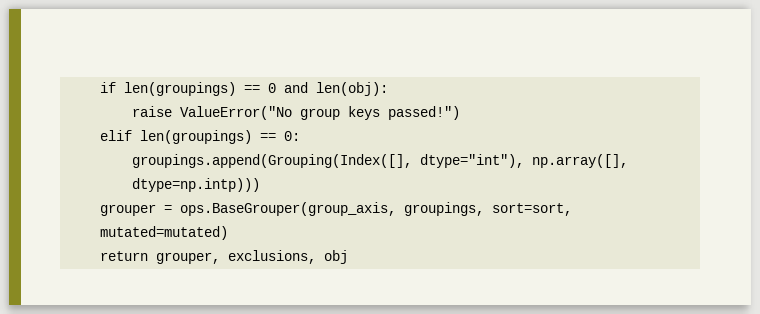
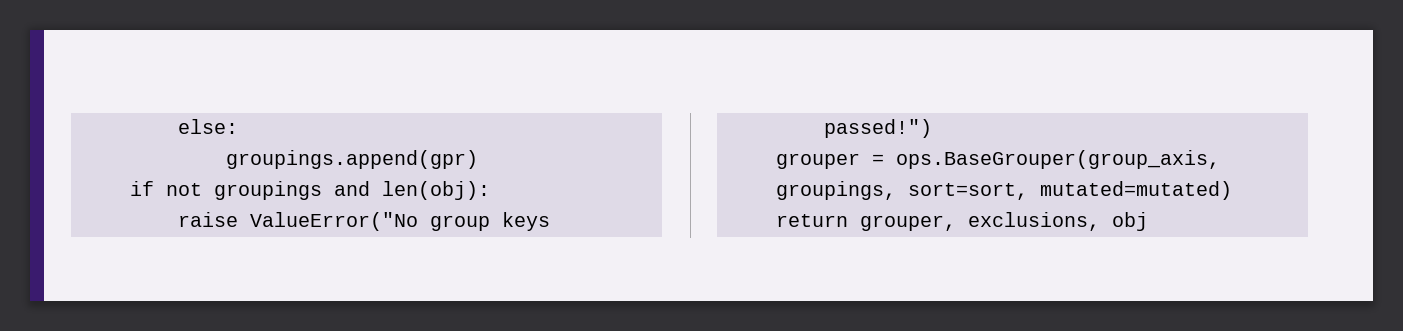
- if len(groupings) == 0 and len(obj):
+ else:
+ groupings.append(gpr)
+ if not groupings and len(obj):
- elif len(groupings) == 0:
- groupings.append(Grouping(Index([], dtype="int"), np.array([], dtype=np.intp)))

